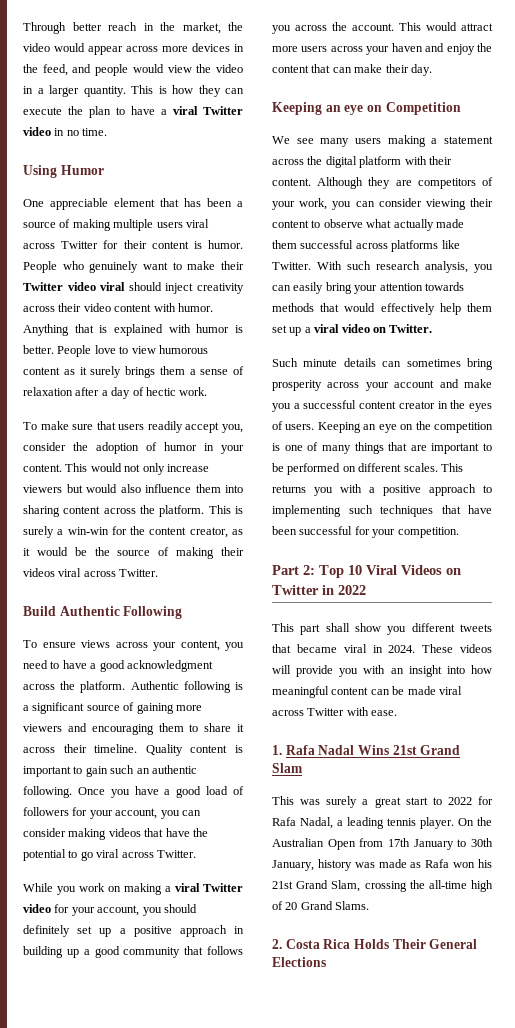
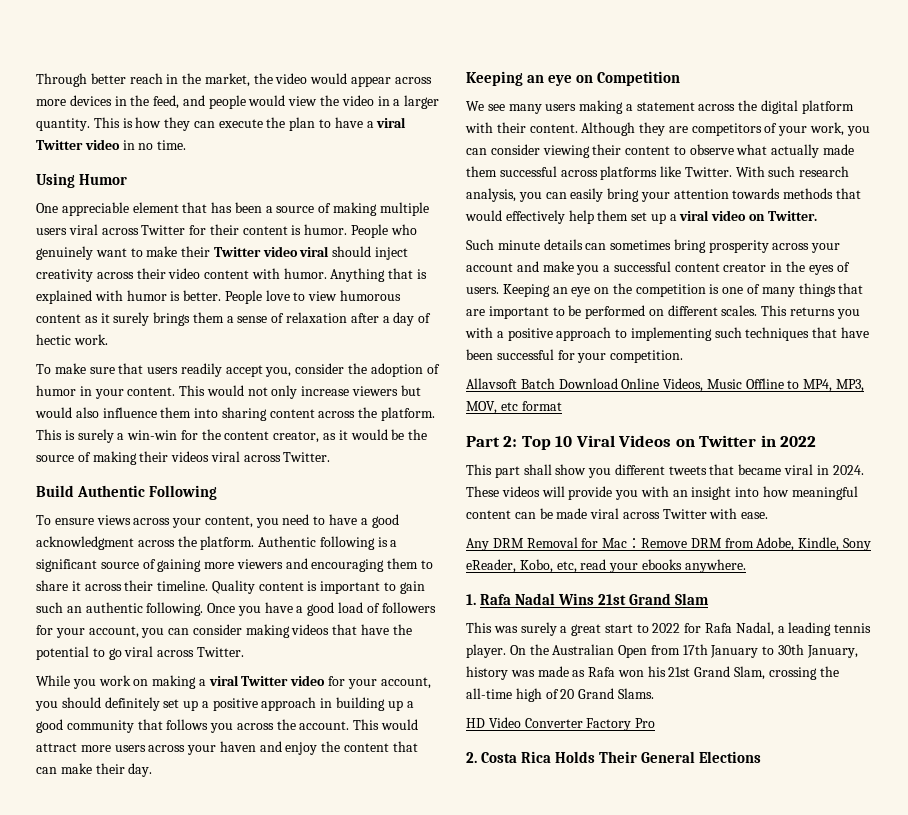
+ Allavsoft Batch Download Online Videos, Music Offline to MP4, MP3, MOV, etc format
+ Any DRM Removal for Mac：Remove DRM from Adobe, Kindle, Sony eReader, Kobo, etc, read your ebooks anywhere.
+ HD Video Converter Factory Pro

